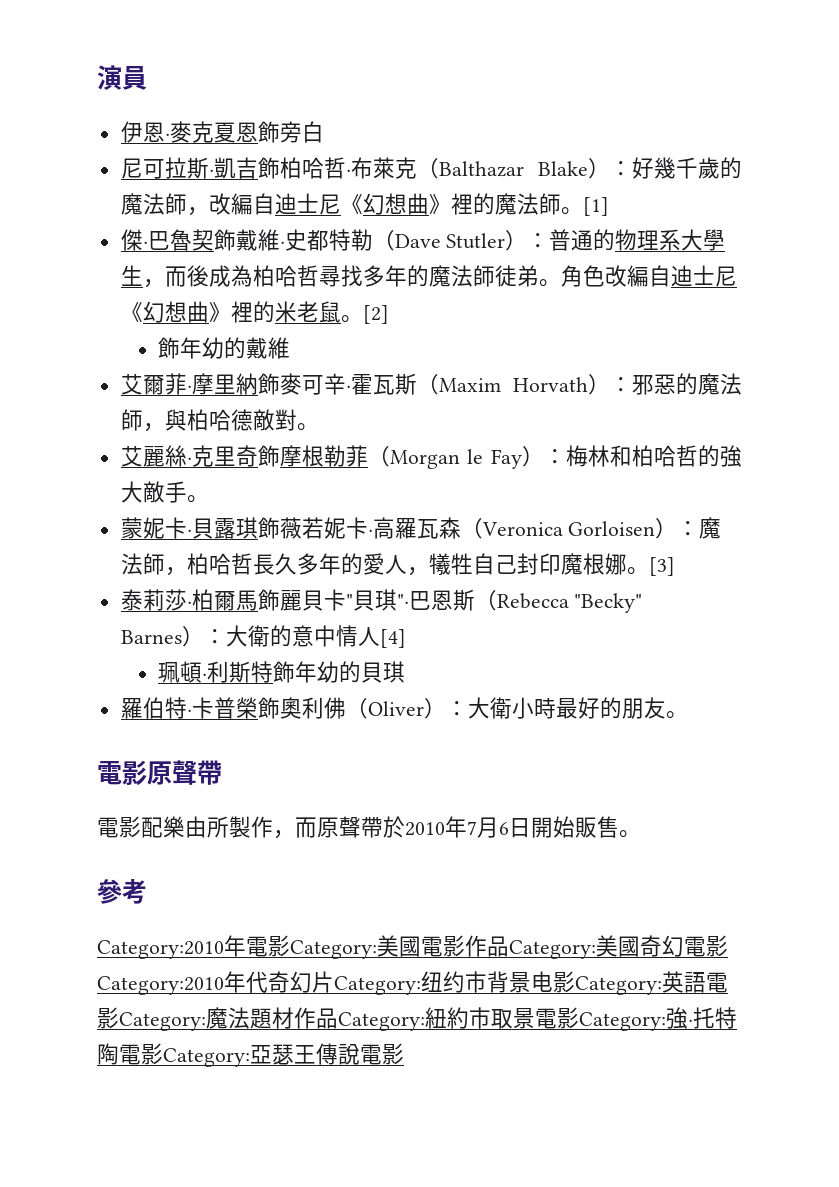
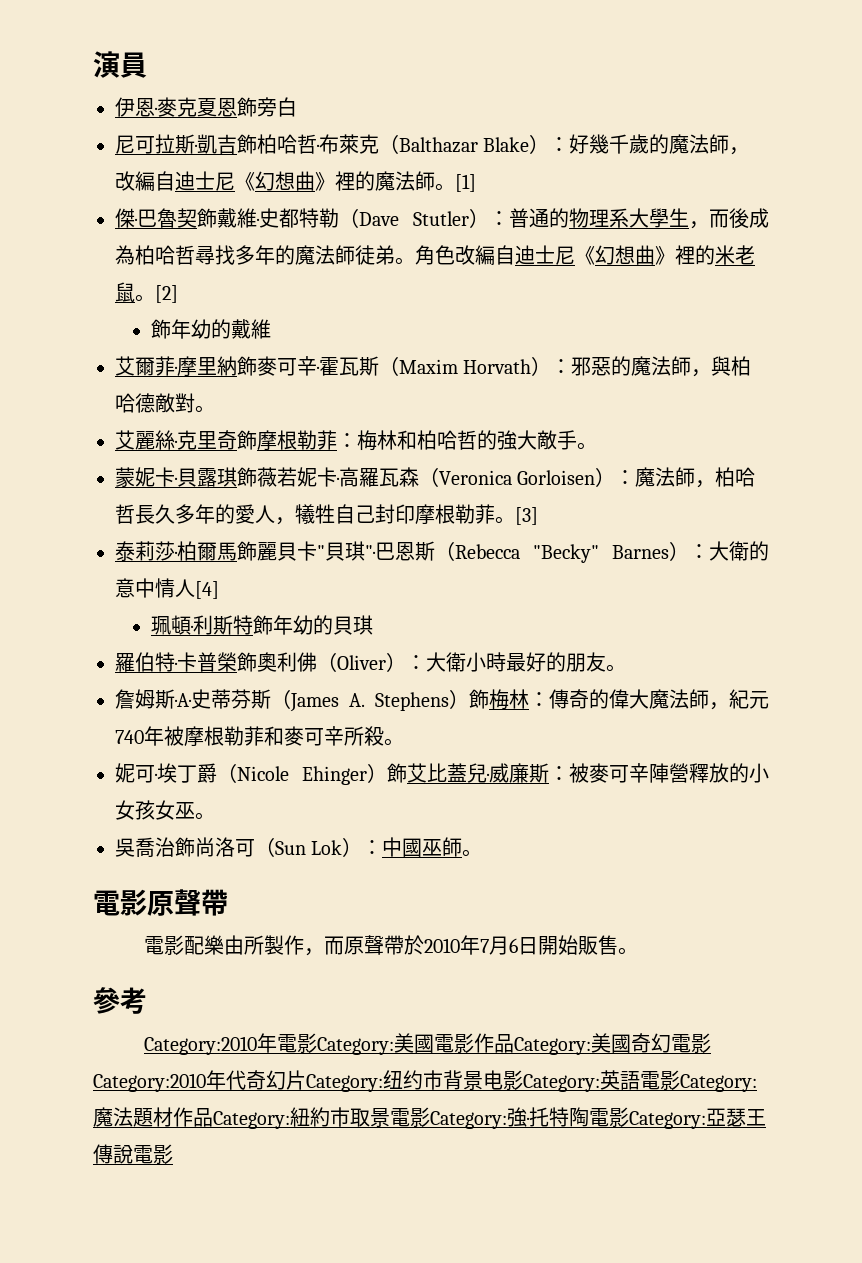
- 艾麗絲·克里奇飾摩根勒菲（Morgan le Fay）：梅林和柏哈哲的強大敵手。
+ 艾麗絲·克里奇飾摩根勒菲：梅林和柏哈哲的強大敵手。
- 蒙妮卡·貝露琪飾薇若妮卡·高羅瓦森（Veronica Gorloisen）：魔法師，柏哈哲長久多年的愛人，犧牲自己封印魔根娜。
+ 蒙妮卡·貝露琪飾薇若妮卡·高羅瓦森（Veronica Gorloisen）：魔法師，柏哈哲長久多年的愛人，犧牲自己封印摩根勒菲。
+ 詹姆斯·A·史蒂芬斯（James A. Stephens）飾梅林：傳奇的偉大魔法師，紀元740年被摩根勒菲和麥可辛所殺。
+ 妮可·埃丁爵（Nicole Ehinger）飾艾比蓋兒·威廉斯：被麥可辛陣營釋放的小女孩女巫。
+ 吳喬治飾尚洛可（Sun Lok）：中國巫師。

